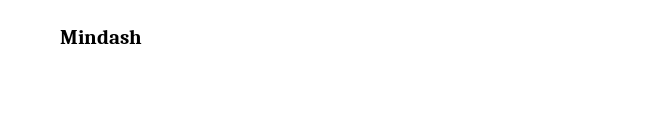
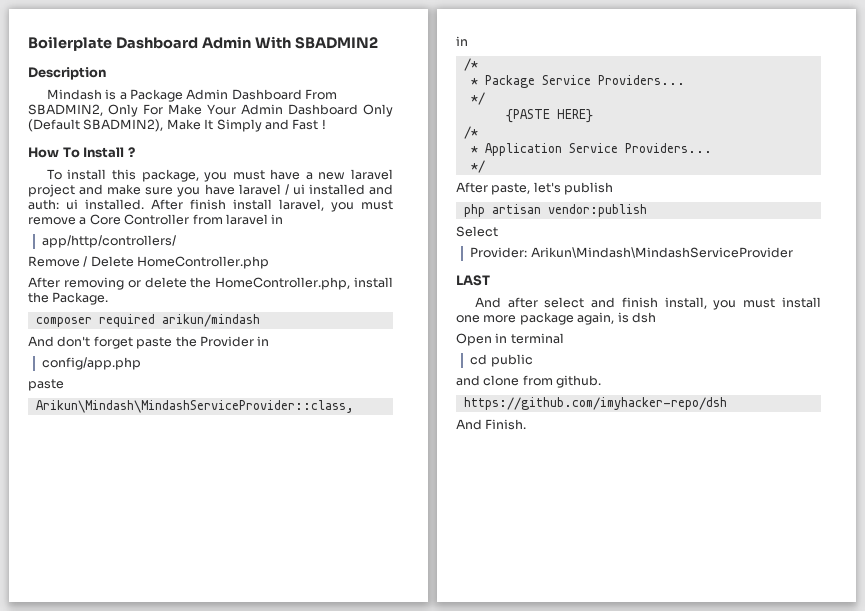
- Mindash
+ Boilerplate Dashboard Admin With SBADMIN2
+ Description
+ Mindash is a Package Admin Dashboard From SBADMIN2, Only For Make Your Admin Dashboard Only (Default SBADMIN2), Make It Simply and Fast !
+ How To Install ?
+ To install this package, you must have a new laravel project and make sure you have laravel / ui installed and auth: ui installed. After finish install laravel, you must remove a Core Controller from laravel in
+ app/http/controllers/
+ Remove / Delete HomeController.php
+ After removing or delete the HomeController.php, install the Package.
+ composer required arikun/mindash
+ And don't forget paste the Provider in
+ config/app.php
+ paste
+ Arikun\Mindash\MindashServiceProvider::class,
+ in
+ /*
+ * Package Service Providers...
+ */
+ {PASTE HERE}
+ /*
+ * Application Service Providers...
+ */
+ After paste, let's publish
+ php artisan vendor:publish
+ Select
+ Provider: Arikun\Mindash\MindashServiceProvider
+ LAST
+ And after select and finish install, you must install one more package again, is dsh
+ Open in terminal
+ cd public
+ and clone from github.
+ https://github.com/imyhacker-repo/dsh
+ And Finish.

